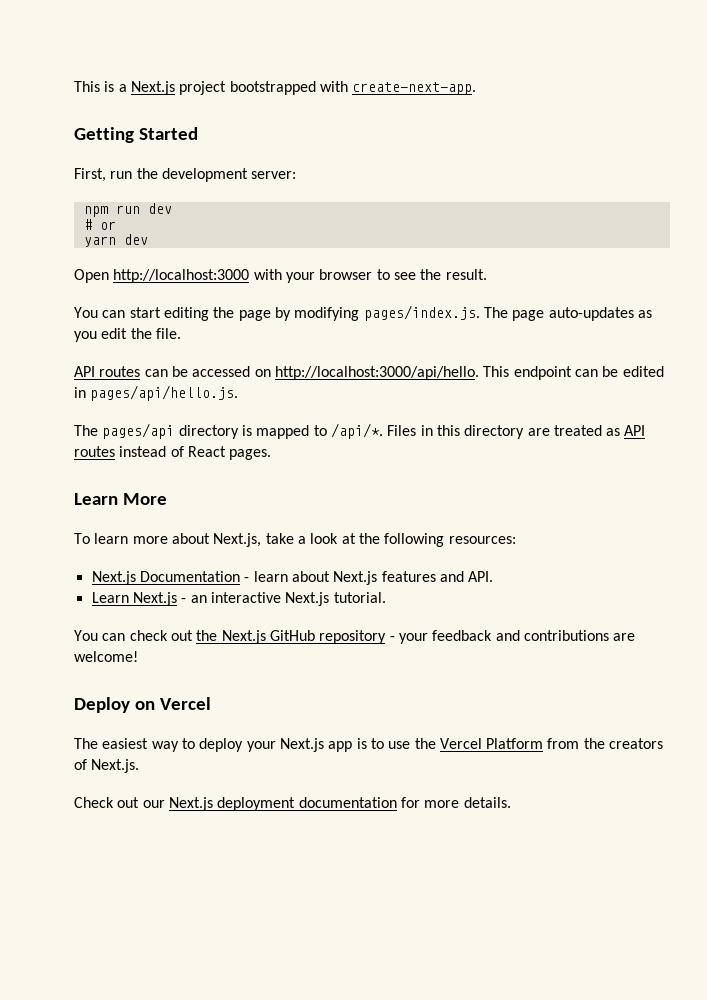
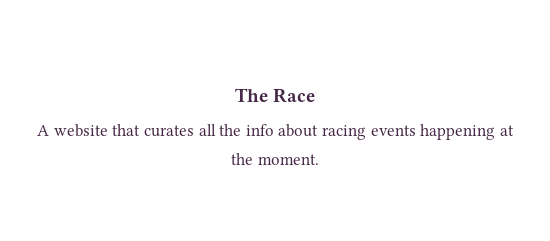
- This is a Next.js project bootstrapped with create-next-app.
- Getting Started
- First, run the development server:
- npm run dev
- # or
- yarn dev
- Open http://localhost:3000 with your browser to see the result.
- You can start editing the page by modifying pages/index.js. The page auto-updates as you edit the file.
- API routes can be accessed on http://localhost:3000/api/hello. This endpoint can be edited in pages/api/hello.js.
- The pages/api directory is mapped to /api/*. Files in this directory are treated as API routes instead of React pages.
- Learn More
- To learn more about Next.js, take a look at the following resources:
- Next.js Documentation - learn about Next.js features and API.
- Learn Next.js - an interactive Next.js tutorial.
- You can check out the Next.js GitHub repository - your feedback and contributions are welcome!
- Deploy on Vercel
- The easiest way to deploy your Next.js app is to use the Vercel Platform from the creators of Next.js.
- Check out our Next.js deployment documentation for more details.
+ The Race
+ A website that curates all the info about racing events happening at the moment.

